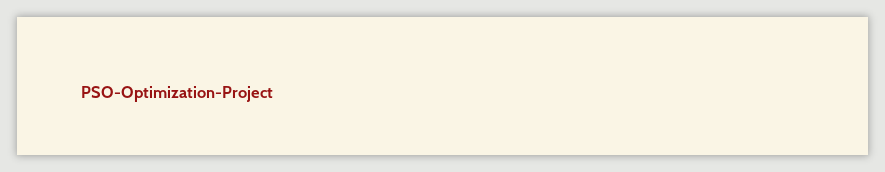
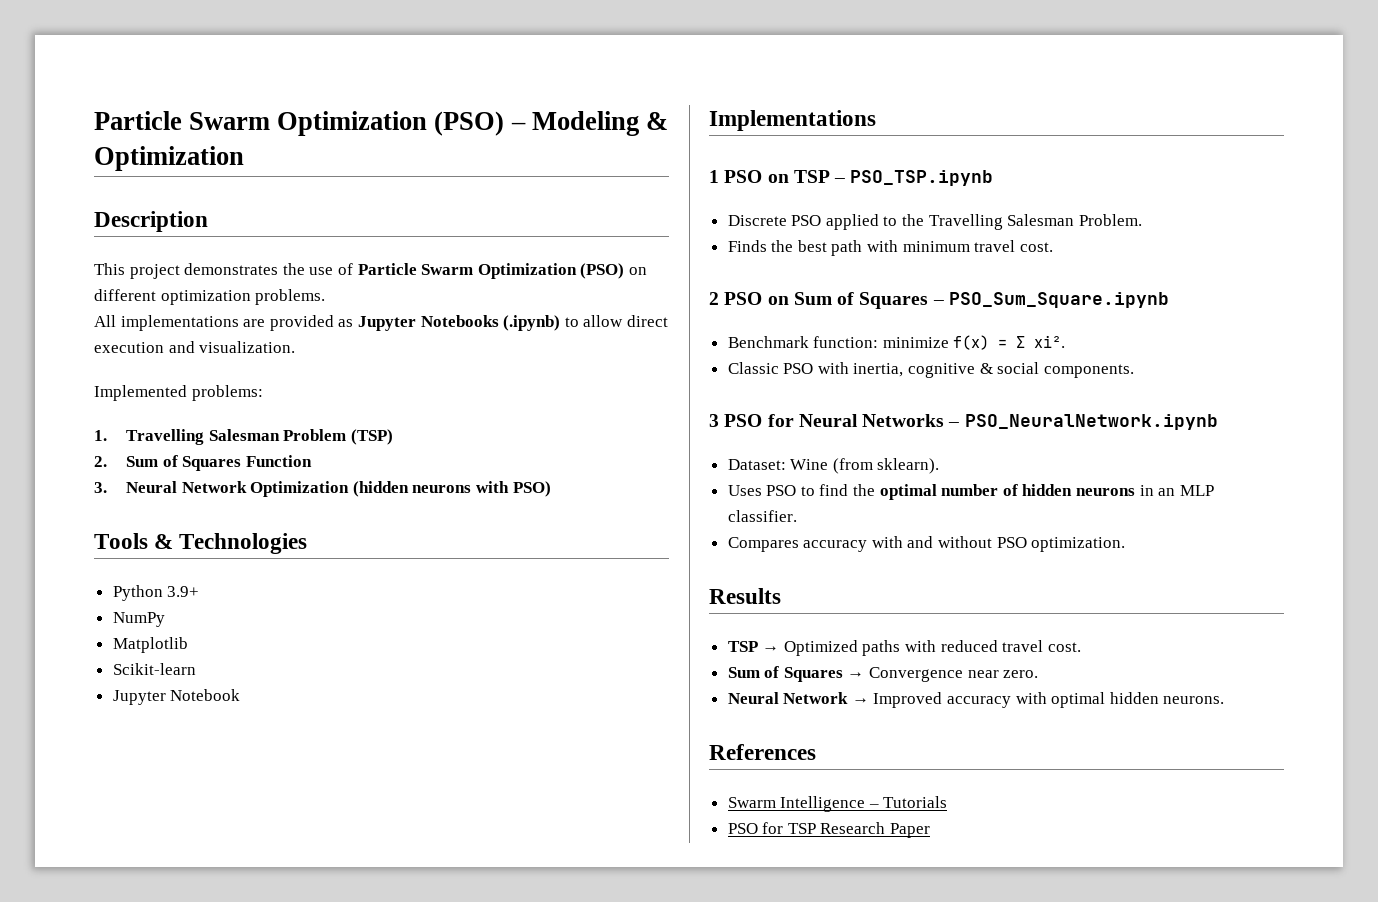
- PSO-Optimization-Project
+ Particle Swarm Optimization (PSO) – Modeling & Optimization
+ Description
+ This project demonstrates the use of Particle Swarm Optimization (PSO) on different optimization problems.
+ All implementations are provided as Jupyter Notebooks (.ipynb) to allow direct execution and visualization.
+ Implemented problems:
+ 1. Travelling Salesman Problem (TSP)
+ 2. Sum of Squares Function
+ 3. Neural Network Optimization (hidden neurons with PSO)
+ Tools & Technologies
+ Python 3.9+
+ NumPy
+ Matplotlib
+ Scikit-learn
+ Jupyter Notebook
+ Implementations
+ 1 PSO on TSP – PSO_TSP.ipynb
+ Discrete PSO applied to the Travelling Salesman Problem.
+ Finds the best path with minimum travel cost.
+ 2 PSO on Sum of Squares – PSO_Sum_Square.ipynb
+ Benchmark function: minimize f(x) = Σ xi².
+ Classic PSO with inertia, cognitive & social components.
+ 3 PSO for Neural Networks – PSO_NeuralNetwork.ipynb
+ Dataset: Wine (from sklearn).
+ Uses PSO to find the optimal number of hidden neurons in an MLP classifier.
+ Compares accuracy with and without PSO optimization.
+ Results
+ TSP → Optimized paths with reduced travel cost.
+ Sum of Squares → Convergence near zero.
+ Neural Network → Improved accuracy with optimal hidden neurons.
+ References
+ Swarm Intelligence – Tutorials
+ PSO for TSP Research Paper

